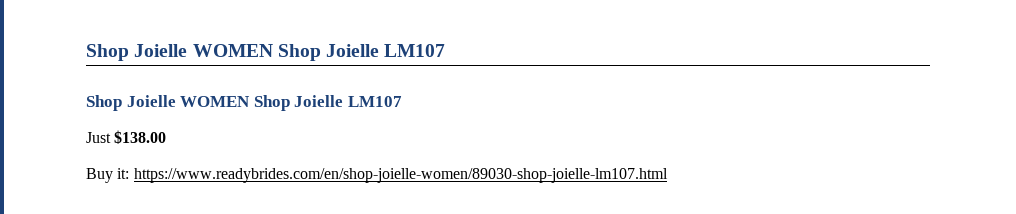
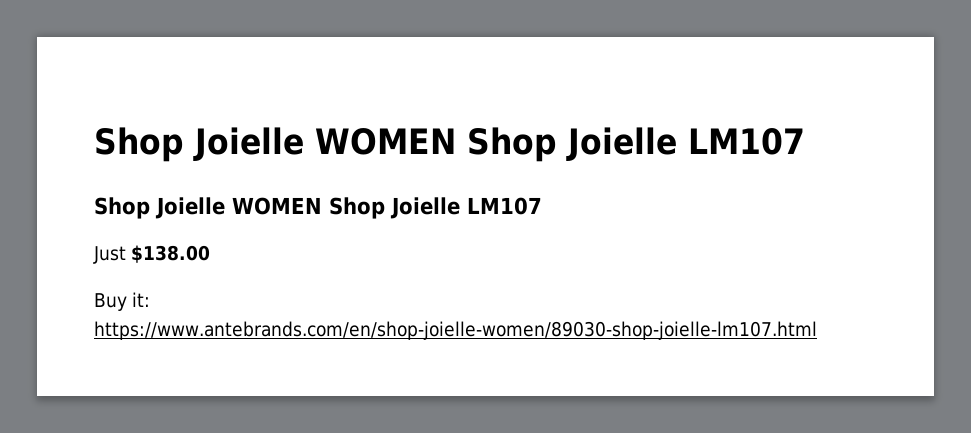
- Buy it: https://www.readybrides.com/en/shop-joielle-women/89030-shop-joielle-lm107.html
+ Buy it: https://www.antebrands.com/en/shop-joielle-women/89030-shop-joielle-lm107.html

